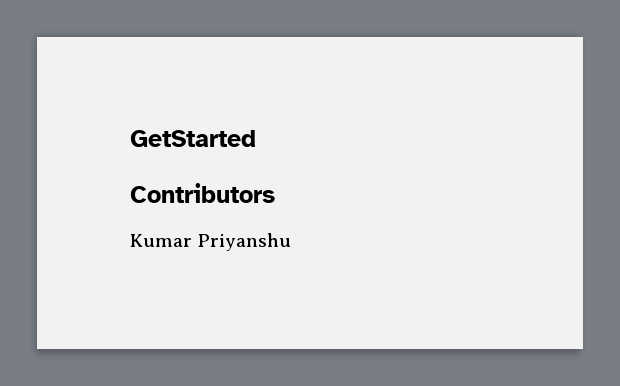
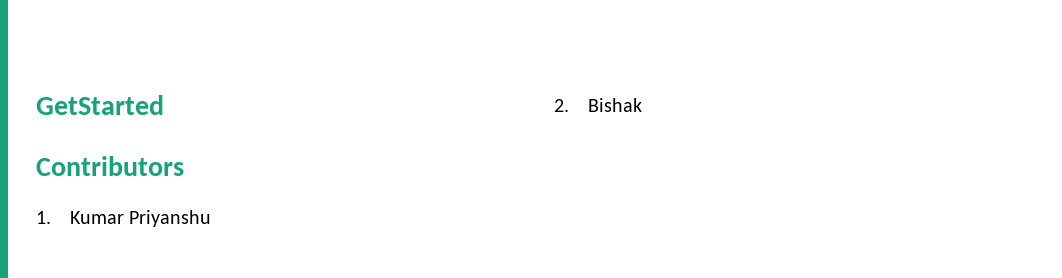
- Kumar Priyanshu
+ 1. Kumar Priyanshu
+ 2. Bishak

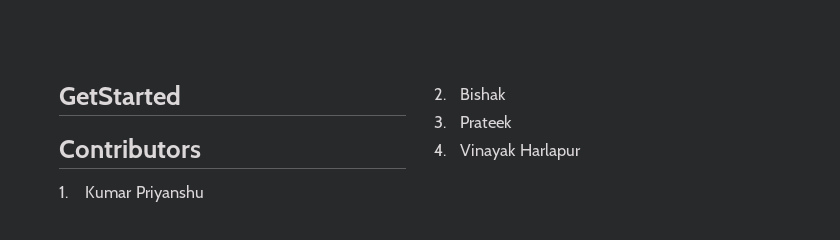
+ 3. Prateek
+ 4. Vinayak Harlapur

